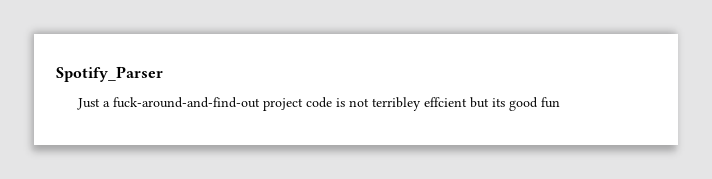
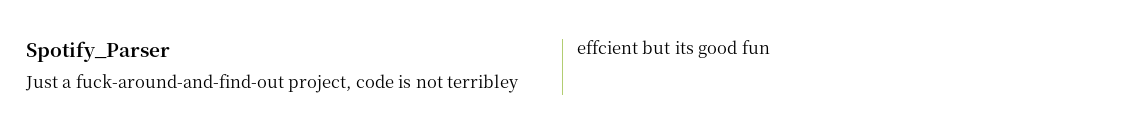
- Just a fuck-around-and-find-out project code is not terribley effcient but its good fun
+ Just a fuck-around-and-find-out project, code is not terribley effcient but its good fun

